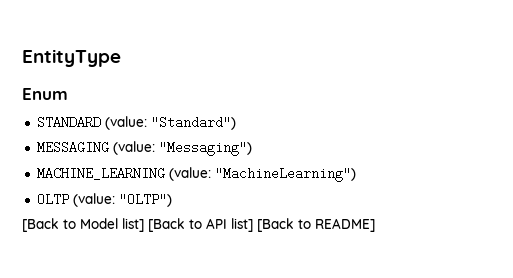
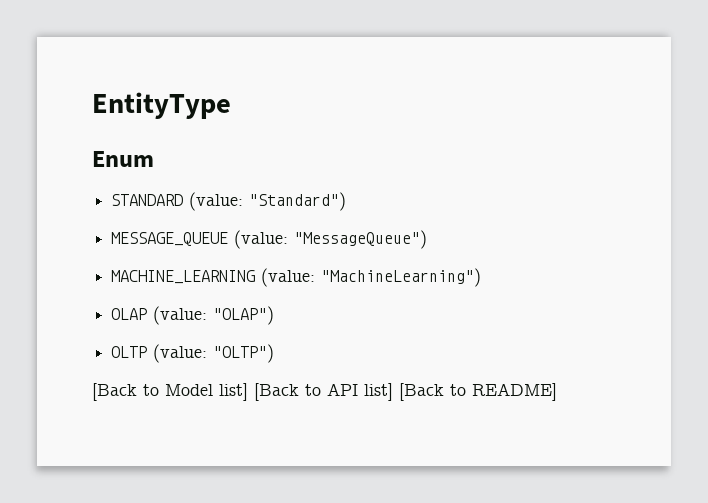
- MESSAGING (value: "Messaging")
+ MESSAGE_QUEUE (value: "MessageQueue")
+ OLAP (value: "OLAP")

